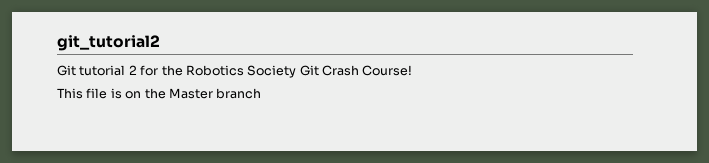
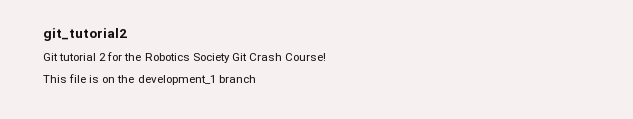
- This file is on the Master branch
+ This file is on the development_1 branch

